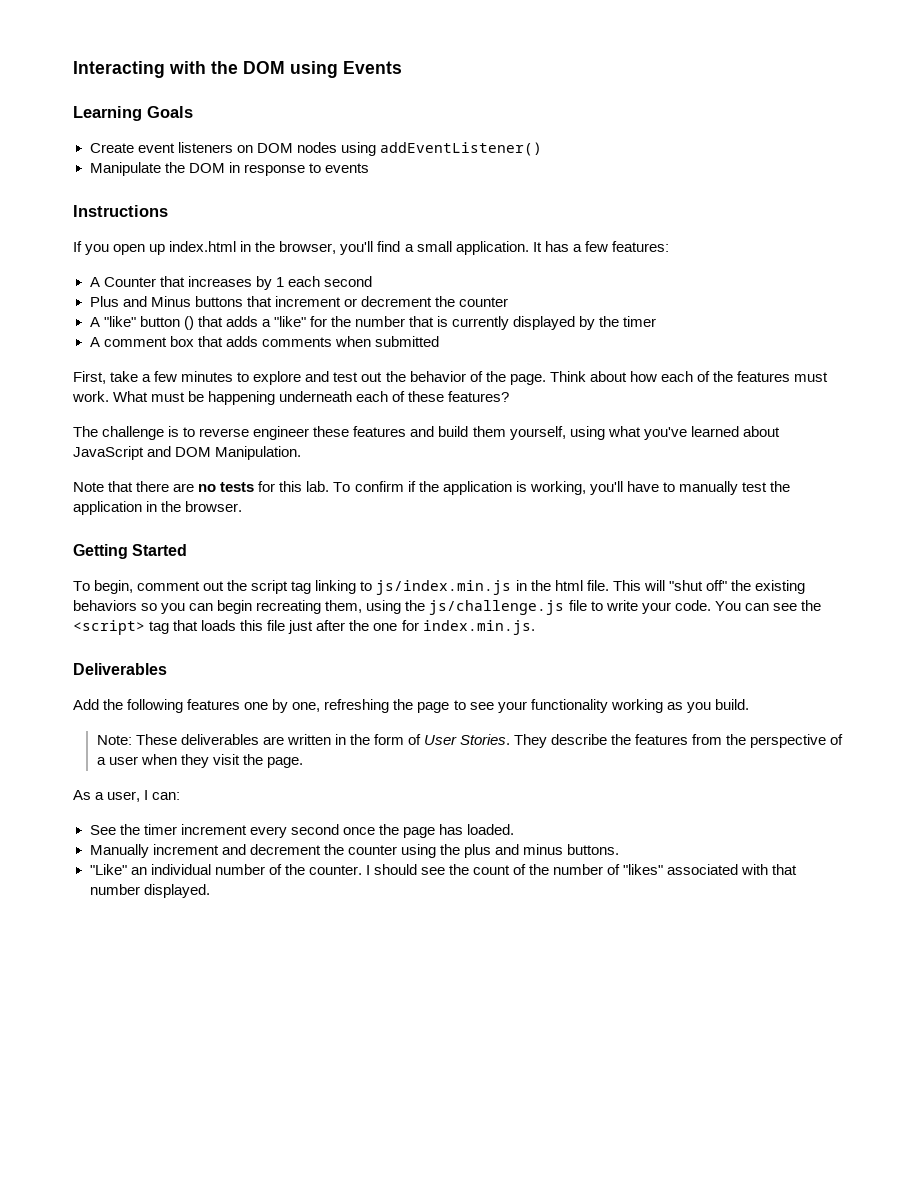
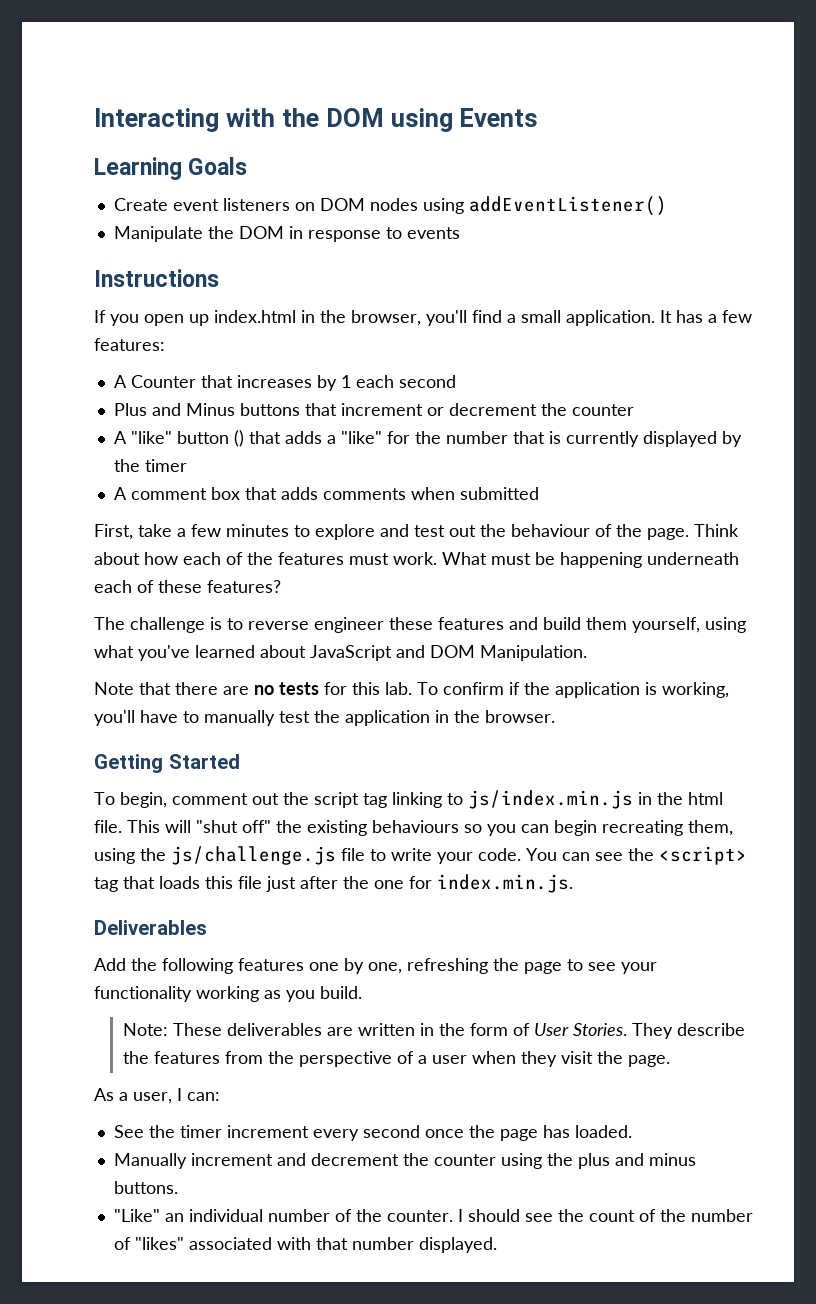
- First, take a few minutes to explore and test out the behavior of the page.
+ First, take a few minutes to explore and test out the behaviour of the page.
- This will "shut off" the existing behaviors so you can begin recreating them, using the js/challenge.js file to write your code.
+ This will "shut off" the existing behaviours so you can begin recreating them, using the js/challenge.js file to write your code.

